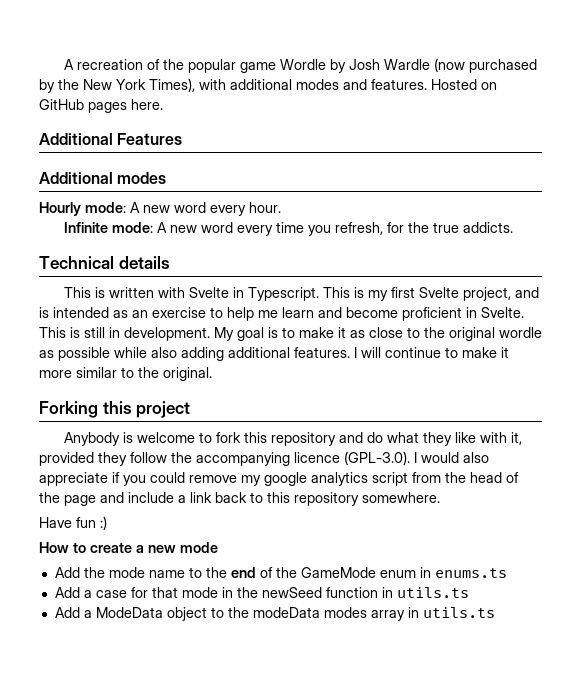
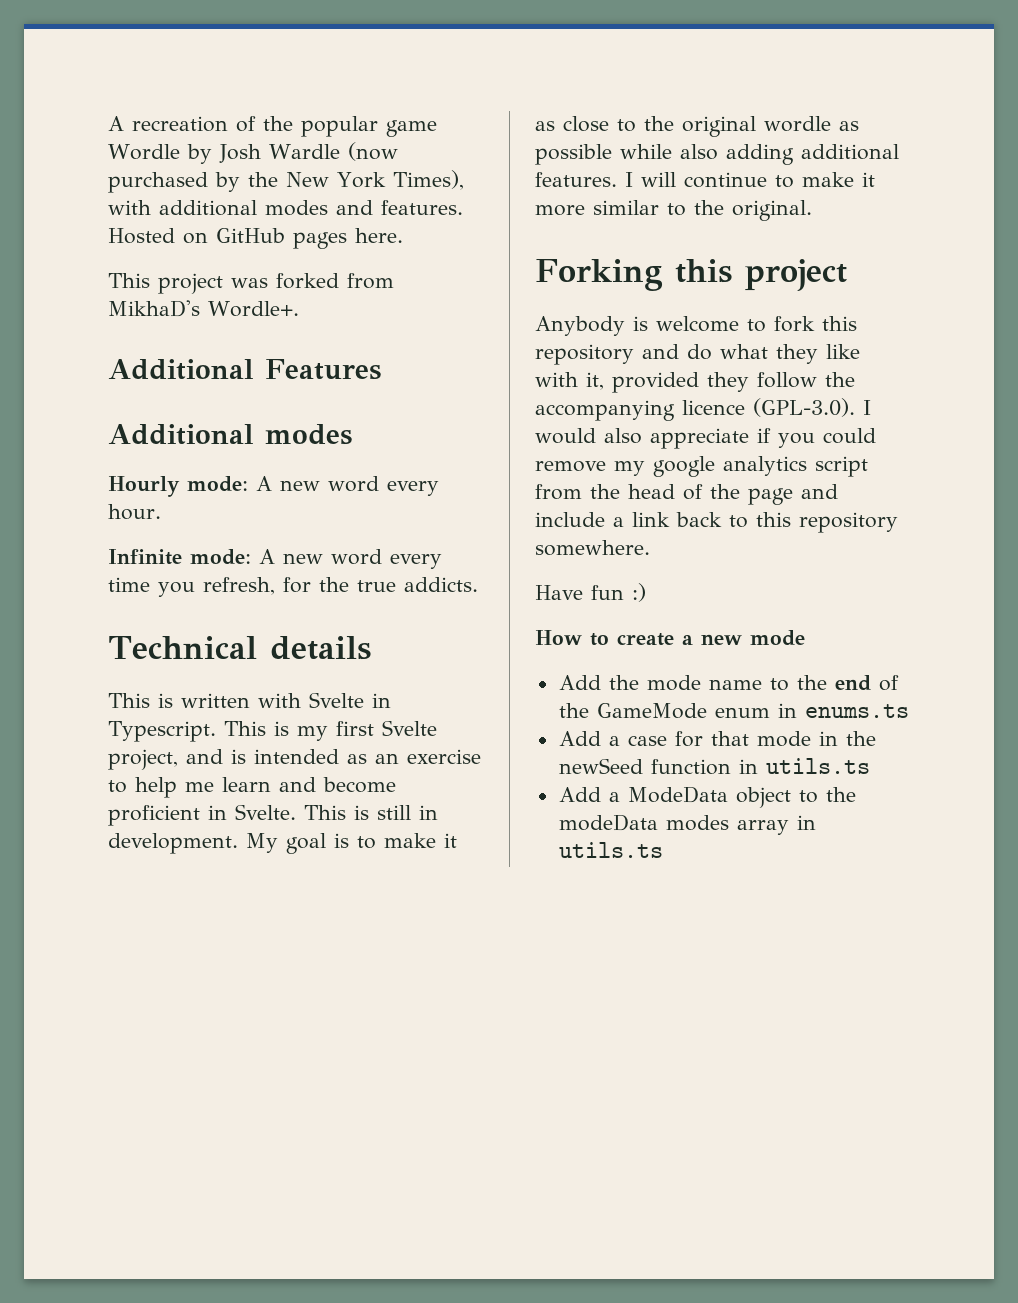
+ This project was forked from MikhaD's Wordle+.

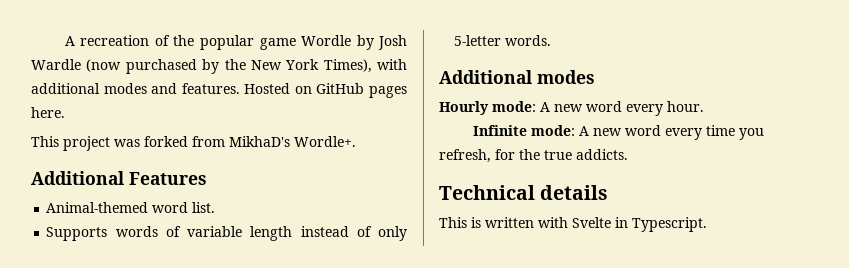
+ Animal-themed word list.
+ Supports words of variable length instead of only 5-letter words.
- This is my first Svelte project, and is intended as an exercise to help me learn and become proficient in Svelte. This is still in development. My goal is to make it as close to the original wordle as possible while also adding additional features. I will continue to make it more similar to the original.
- Forking this project
- Anybody is welcome to fork this repository and do what they like with it, provided they follow the accompanying licence (GPL-3.0). I would also appreciate if you could remove my google analytics script from the head of the page and include a link back to this repository somewhere.
- Have fun :)
- How to create a new mode
- Add the mode name to the end of the GameMode enum in enums.ts
- Add a case for that mode in the newSeed function in utils.ts
- Add a ModeData object to the modeData modes array in utils.ts

